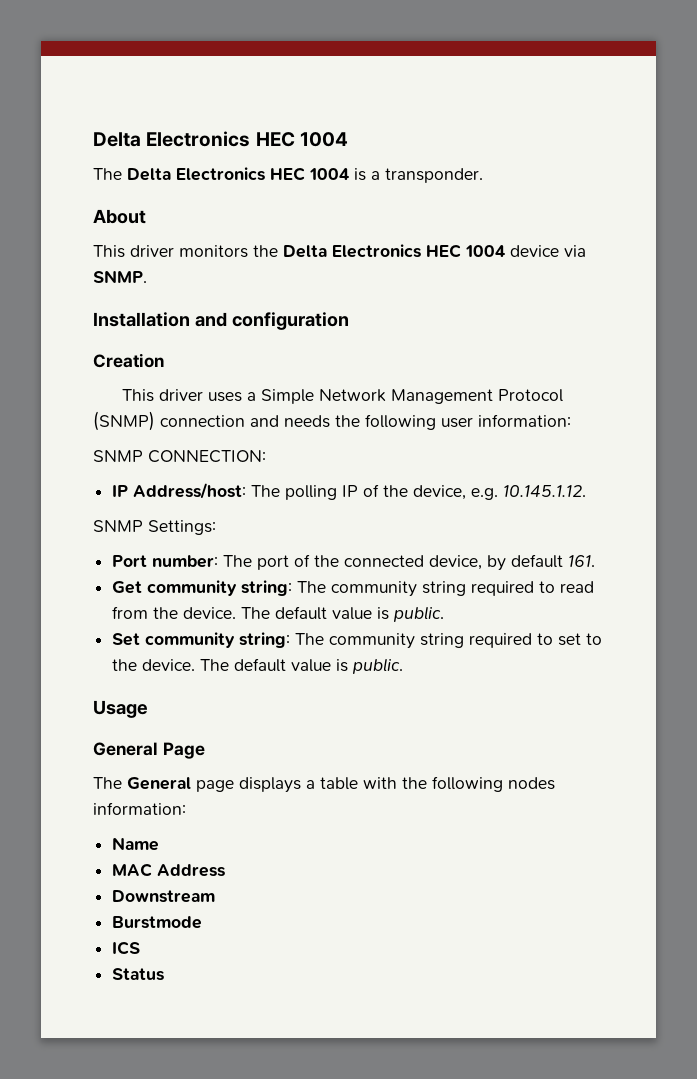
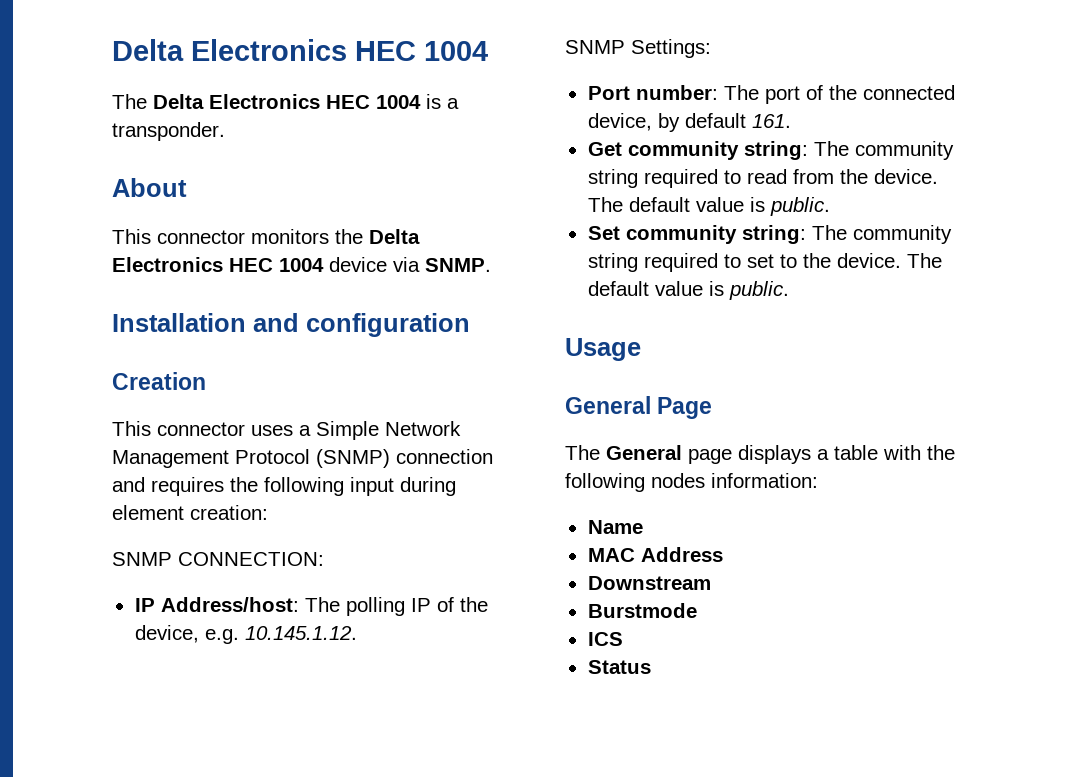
- This driver monitors the Delta Electronics HEC 1004 device via SNMP.
+ This connector monitors the Delta Electronics HEC 1004 device via SNMP.
- This driver uses a Simple Network Management Protocol (SNMP) connection and needs the following user information:
+ This connector uses a Simple Network Management Protocol (SNMP) connection and requires the following input during element creation:

